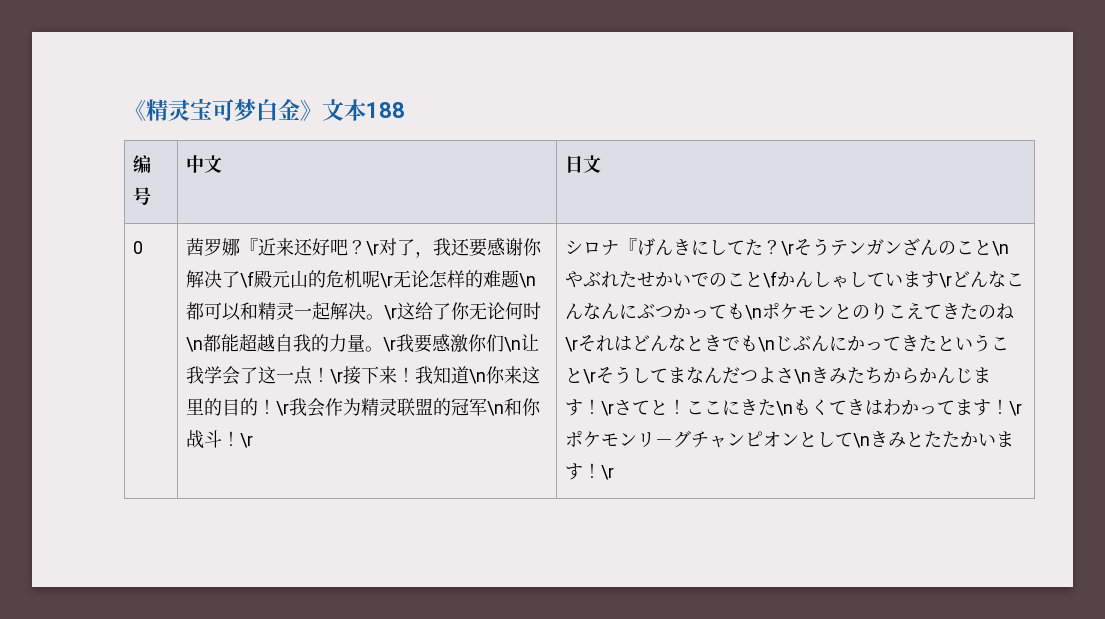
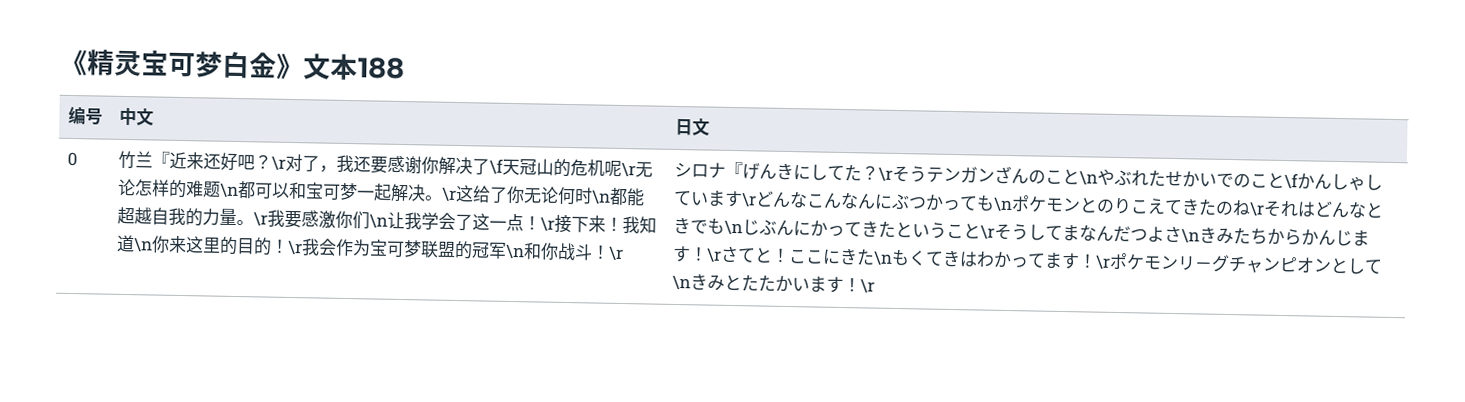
- 茜罗娜『近来还好吧？
+ 竹兰『近来还好吧？
- \r对了，我还要感谢你解决了\f殿元山的危机呢\r无论怎样的难题\n都可以和精灵一起解决。
+ \r对了，我还要感谢你解决了\f天冠山的危机呢\r无论怎样的难题\n都可以和宝可梦一起解决。
- \r我会作为精灵联盟的冠军\n和你战斗！
+ \r我会作为宝可梦联盟的冠军\n和你战斗！

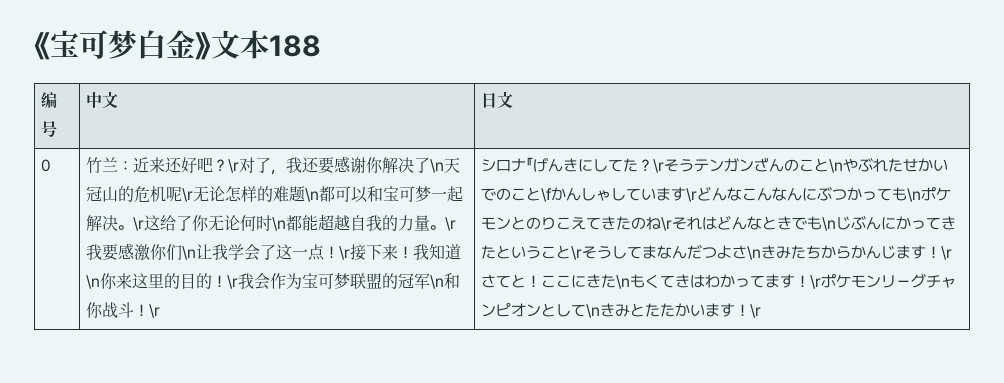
- 《精灵宝可梦白金》文本188
+ 《宝可梦白金》文本188
- 竹兰『近来还好吧？
+ 竹兰：近来还好吧？
- \r对了，我还要感谢你解决了\f天冠山的危机呢\r无论怎样的难题\n都可以和宝可梦一起解决。
+ \r对了，我还要感谢你解决了\n天冠山的危机呢\r无论怎样的难题\n都可以和宝可梦一起解决。

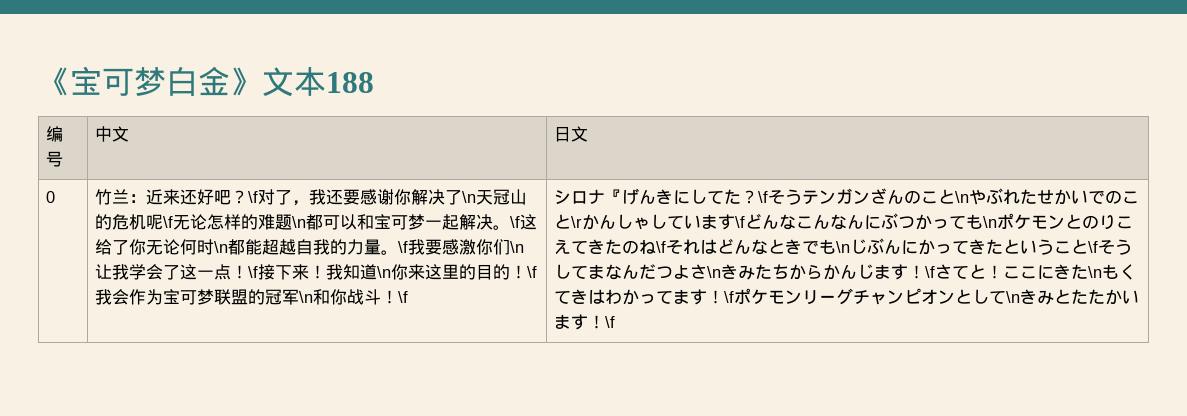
- \r对了，我还要感谢你解决了\n天冠山的危机呢\r无论怎样的难题\n都可以和宝可梦一起解决。
+ \f对了，我还要感谢你解决了\n天冠山的危机呢\f无论怎样的难题\n都可以和宝可梦一起解决。
- \r这给了你无论何时\n都能超越自我的力量。
+ \f这给了你无论何时\n都能超越自我的力量。
- \r我要感激你们\n让我学会了这一点！
+ \f我要感激你们\n让我学会了这一点！
- \r接下来！
+ \f接下来！
- \r我会作为宝可梦联盟的冠军\n和你战斗！\r
+ \f我会作为宝可梦联盟的冠军\n和你战斗！\f
- \rそうテンガンざんのこと\nやぶれたせかいでのこと\fかんしゃしています\rどんなこんなんにぶつかっても\nポケモンとのりこえてきたのね\rそれはどんなときでも\nじぶんにかってきたということ\rそうしてまなんだつよさ\nきみたちからかんじます！
+ \fそうテンガンざんのこと\nやぶれたせかいでのこと\rかんしゃしています\fどんなこんなんにぶつかっても\nポケモンとのりこえてきたのね\fそれはどんなときでも\nじぶんにかってきたということ\fそうしてまなんだつよさ\nきみたちからかんじます！
- \rさてと！
+ \fさてと！
- \rポケモンリ－グチャンピオンとして\nきみとたたかいます！\r
+ \fポケモンリーグチャンピオンとして\nきみとたたかいます！\f

